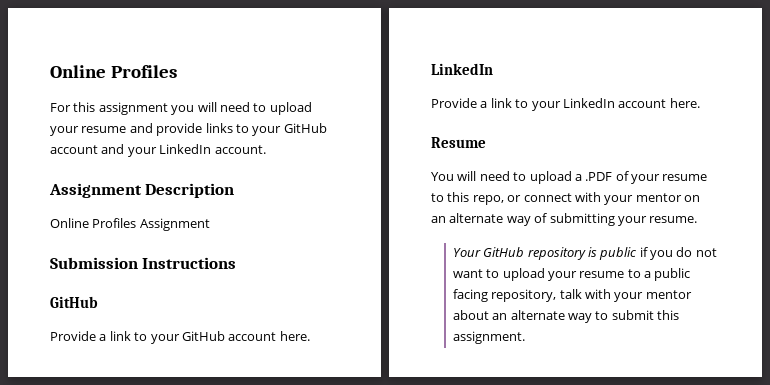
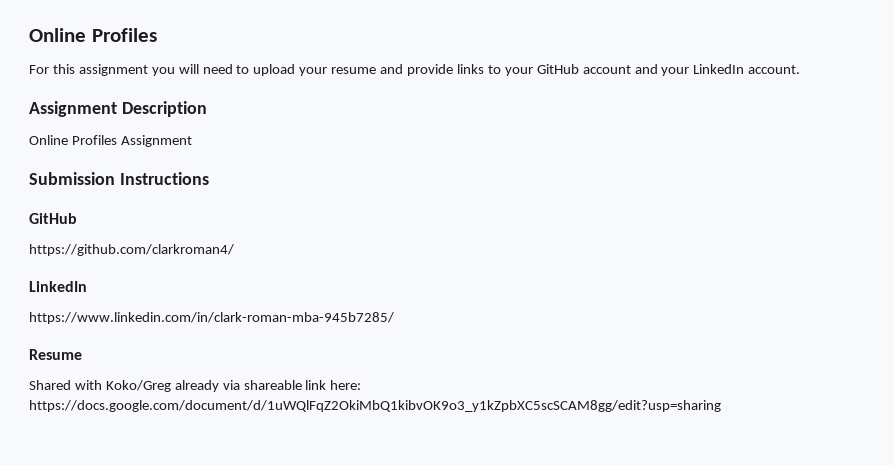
- Provide a link to your GitHub account here.
+ https://github.com/clarkroman4/
  LinkedIn
- Provide a link to your LinkedIn account here.
+ https://www.linkedin.com/in/clark-roman-mba-945b7285/
  Resume
- You will need to upload a .PDF of your resume to this repo, or connect with your mentor on an alternate way of submitting your resume.
- Your GitHub repository is public if you do not want to upload your resume to a public facing repository, talk with your mentor about an alternate way to submit this assignment.
+ Shared with Koko/Greg already via shareable link here: https://docs.google.com/document/d/1uWQlFqZ2OkiMbQ1kibvOK9o3_y1kZpbXC5scSCAM8gg/edit?usp=sharing

